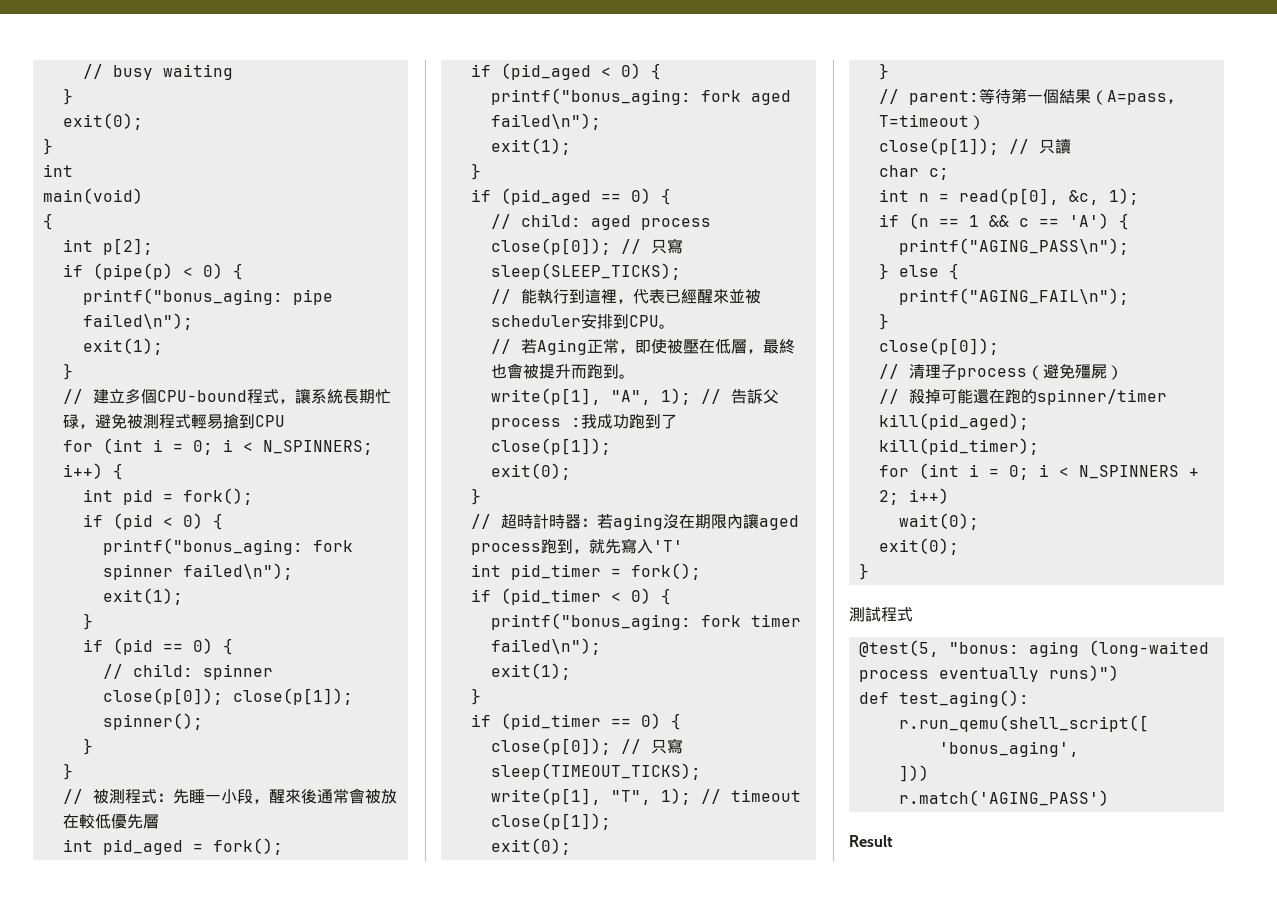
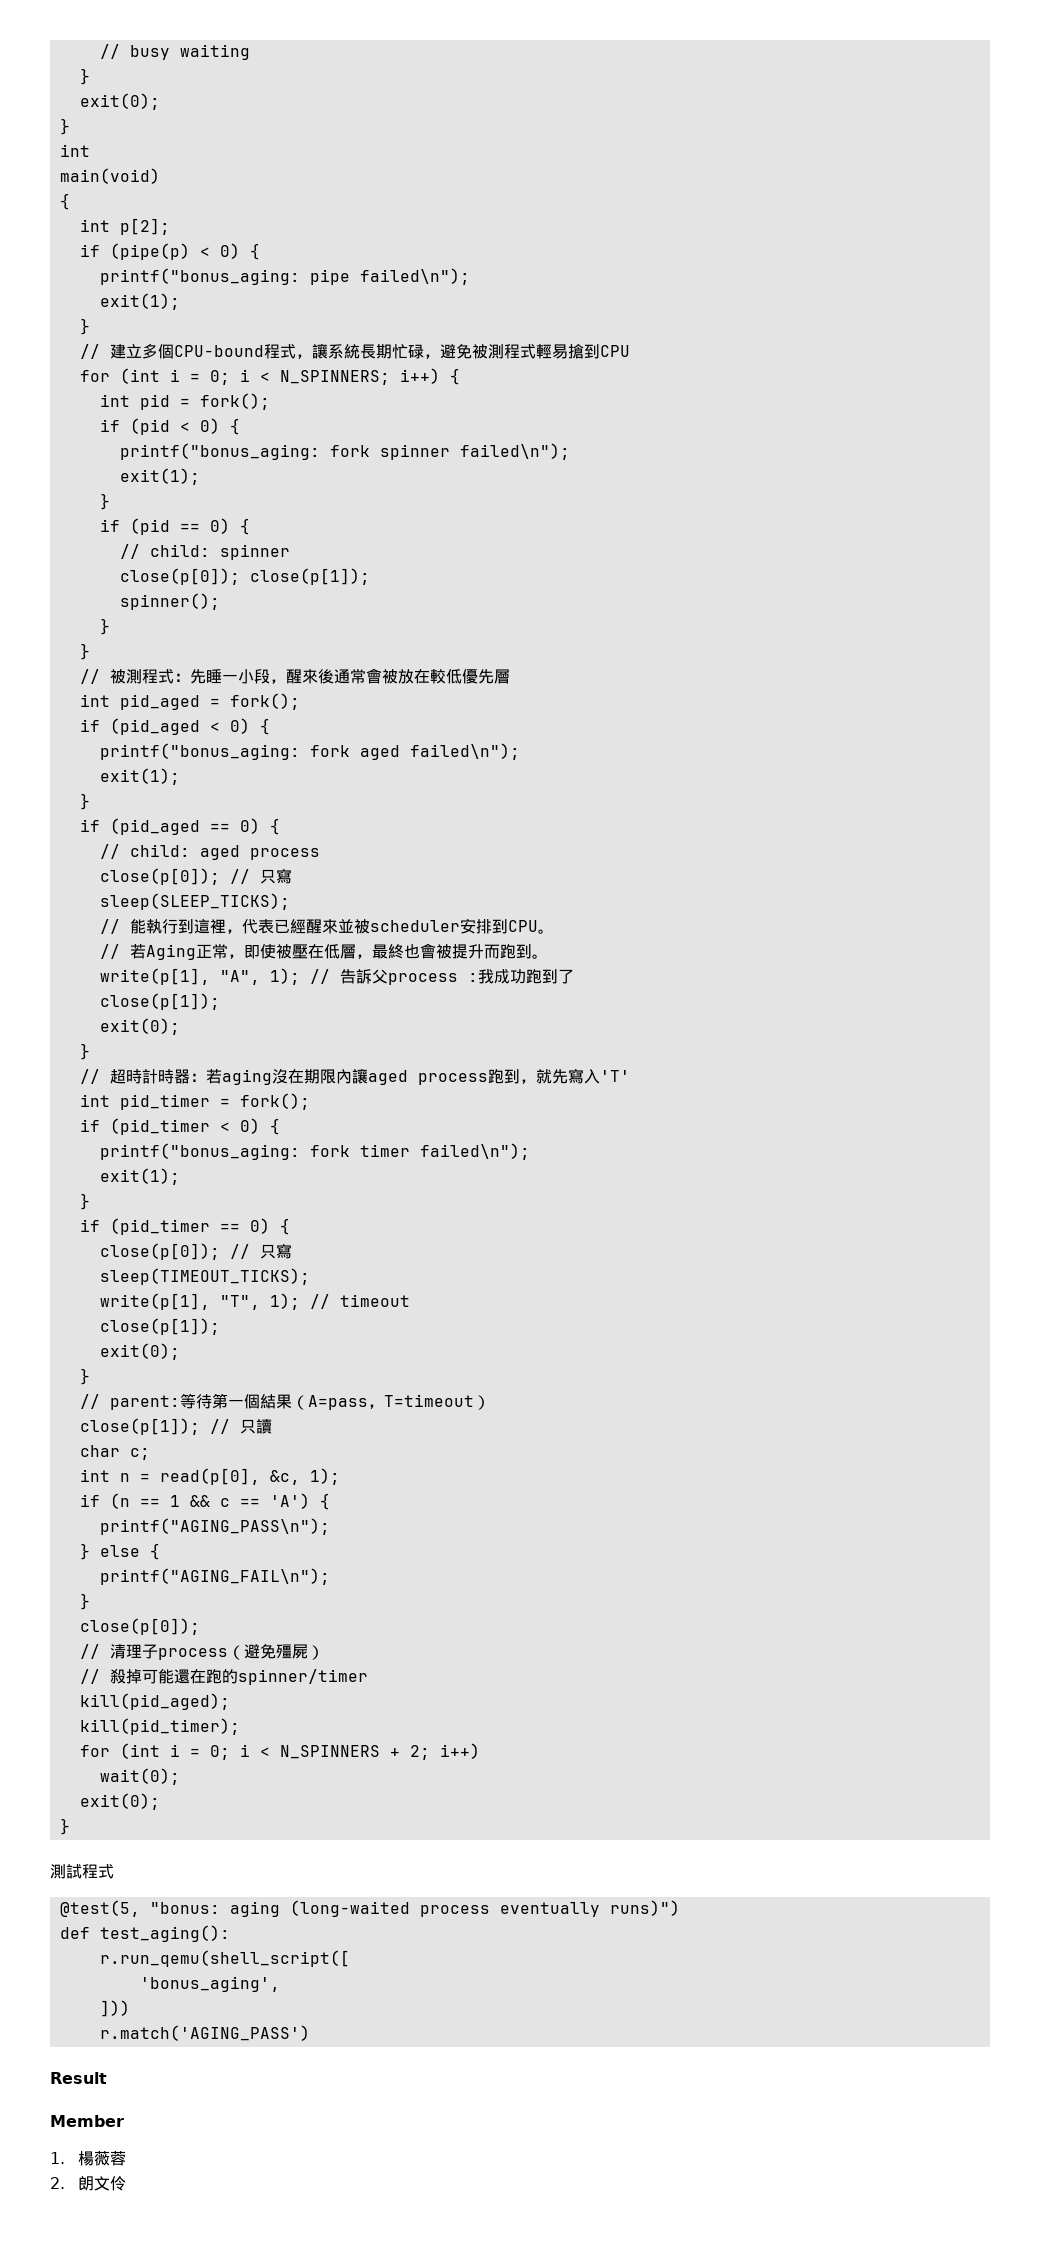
+ Member
+ 1.楊薇蓉
+ 2.朗文伶

